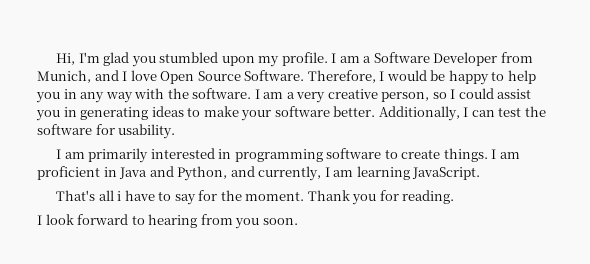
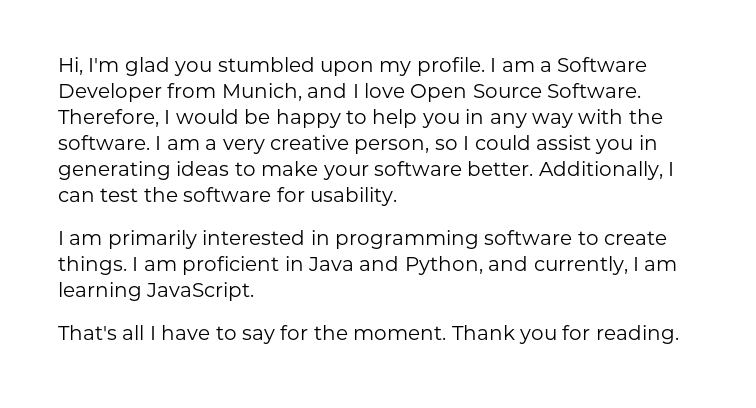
- That's all i have to say for the moment.
+ That's all I have to say for the moment.
- I look forward to hearing from you soon.

